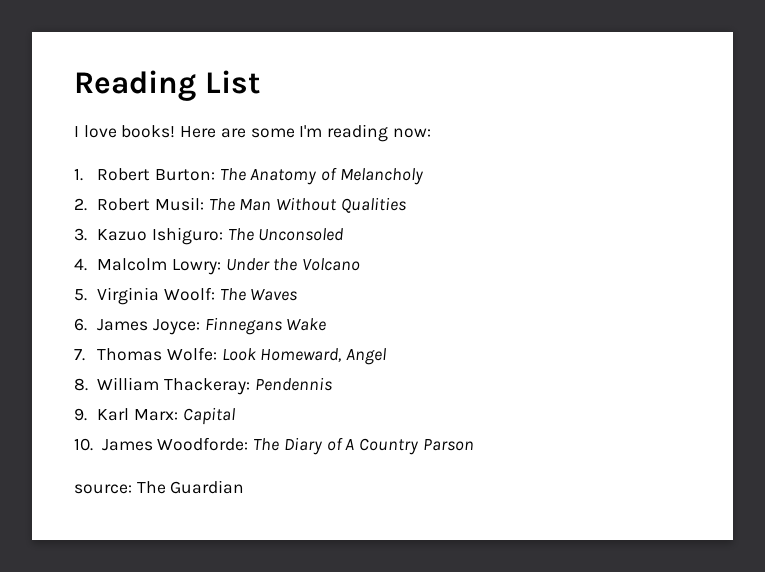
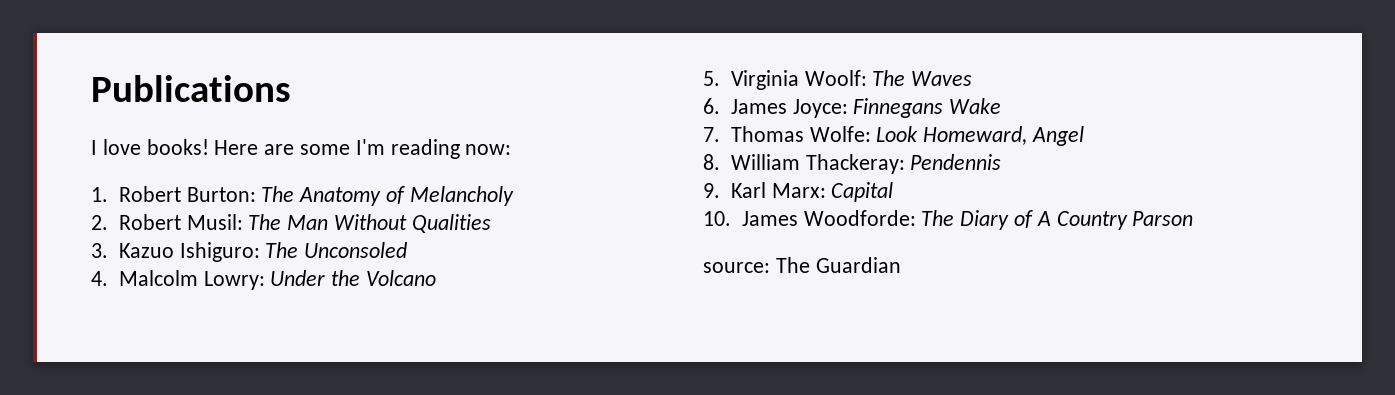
- Reading List
+ Publications

